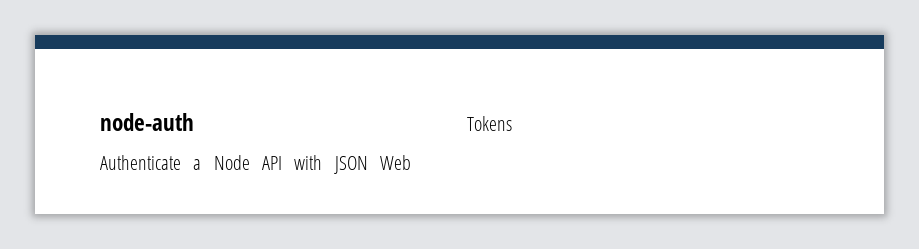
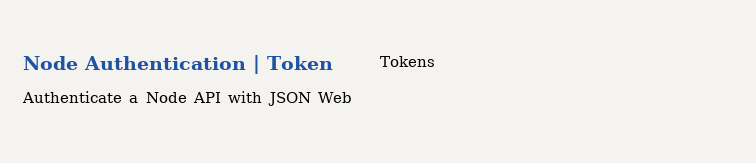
- node-auth
+ Node Authentication | Token

